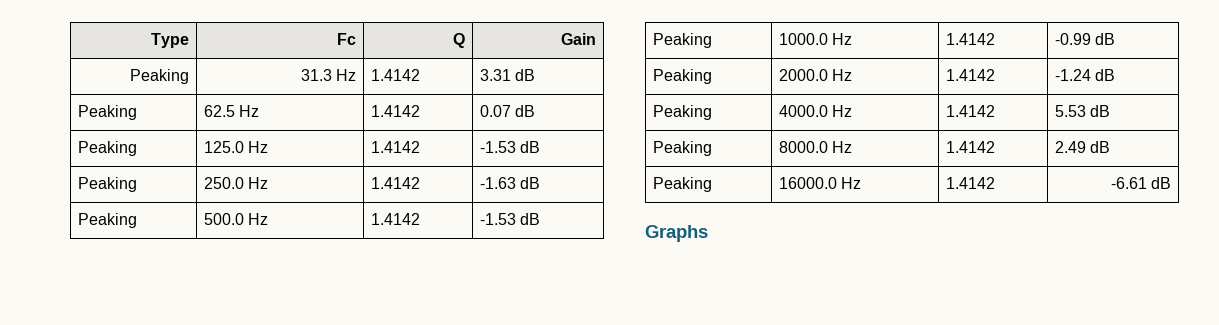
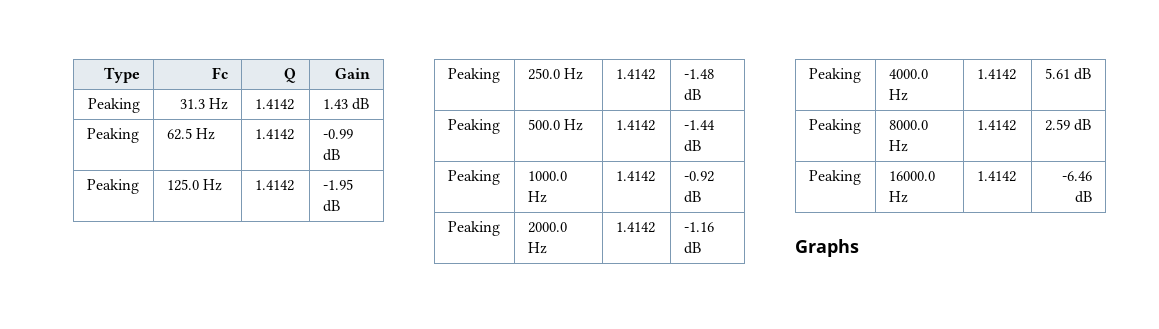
- Peaking | 31.3 Hz | 1.4142 | 3.31 dB
+ Peaking | 31.3 Hz | 1.4142 | 1.43 dB
- Peaking | 62.5 Hz | 1.4142 | 0.07 dB
+ Peaking | 62.5 Hz | 1.4142 | -0.99 dB
- Peaking | 125.0 Hz | 1.4142 | -1.53 dB
+ Peaking | 125.0 Hz | 1.4142 | -1.95 dB
- Peaking | 250.0 Hz | 1.4142 | -1.63 dB
+ Peaking | 250.0 Hz | 1.4142 | -1.48 dB
- Peaking | 500.0 Hz | 1.4142 | -1.53 dB
+ Peaking | 500.0 Hz | 1.4142 | -1.44 dB
- Peaking | 1000.0 Hz | 1.4142 | -0.99 dB
+ Peaking | 1000.0 Hz | 1.4142 | -0.92 dB
- Peaking | 2000.0 Hz | 1.4142 | -1.24 dB
+ Peaking | 2000.0 Hz | 1.4142 | -1.16 dB
- Peaking | 4000.0 Hz | 1.4142 | 5.53 dB
+ Peaking | 4000.0 Hz | 1.4142 | 5.61 dB
- Peaking | 8000.0 Hz | 1.4142 | 2.49 dB
+ Peaking | 8000.0 Hz | 1.4142 | 2.59 dB
- Peaking | 16000.0 Hz | 1.4142 | -6.61 dB
+ Peaking | 16000.0 Hz | 1.4142 | -6.46 dB

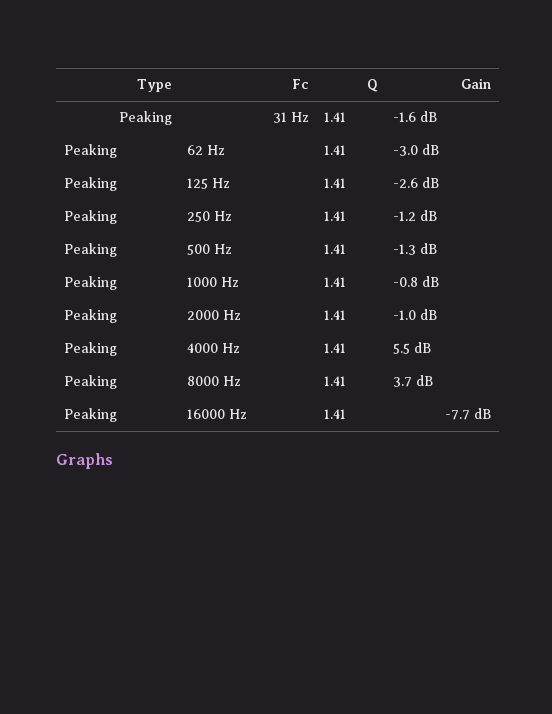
- Peaking | 31.3 Hz | 1.4142 | 1.43 dB
- Peaking | 62.5 Hz | 1.4142 | -0.99 dB
- Peaking | 125.0 Hz | 1.4142 | -1.95 dB
- Peaking | 250.0 Hz | 1.4142 | -1.48 dB
- Peaking | 500.0 Hz | 1.4142 | -1.44 dB
- Peaking | 1000.0 Hz | 1.4142 | -0.92 dB
- Peaking | 2000.0 Hz | 1.4142 | -1.16 dB
- Peaking | 4000.0 Hz | 1.4142 | 5.61 dB
- Peaking | 8000.0 Hz | 1.4142 | 2.59 dB
- Peaking | 16000.0 Hz | 1.4142 | -6.46 dB
+ Peaking | 31 Hz | 1.41 | -1.6 dB
+ Peaking | 62 Hz | 1.41 | -3.0 dB
+ Peaking | 125 Hz | 1.41 | -2.6 dB
+ Peaking | 250 Hz | 1.41 | -1.2 dB
+ Peaking | 500 Hz | 1.41 | -1.3 dB
+ Peaking | 1000 Hz | 1.41 | -0.8 dB
+ Peaking | 2000 Hz | 1.41 | -1.0 dB
+ Peaking | 4000 Hz | 1.41 | 5.5 dB
+ Peaking | 8000 Hz | 1.41 | 3.7 dB
+ Peaking | 16000 Hz | 1.41 | -7.7 dB

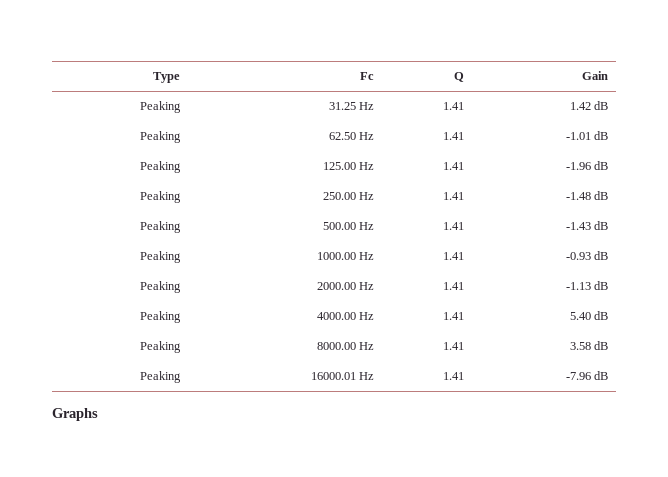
- Peaking | 31 Hz | 1.41 | -1.6 dB
- Peaking | 62 Hz | 1.41 | -3.0 dB
- Peaking | 125 Hz | 1.41 | -2.6 dB
- Peaking | 250 Hz | 1.41 | -1.2 dB
- Peaking | 500 Hz | 1.41 | -1.3 dB
- Peaking | 1000 Hz | 1.41 | -0.8 dB
- Peaking | 2000 Hz | 1.41 | -1.0 dB
- Peaking | 4000 Hz | 1.41 | 5.5 dB
- Peaking | 8000 Hz | 1.41 | 3.7 dB
- Peaking | 16000 Hz | 1.41 | -7.7 dB
+ Peaking | 31.25 Hz | 1.41 | 1.42 dB
+ Peaking | 62.50 Hz | 1.41 | -1.01 dB
+ Peaking | 125.00 Hz | 1.41 | -1.96 dB
+ Peaking | 250.00 Hz | 1.41 | -1.48 dB
+ Peaking | 500.00 Hz | 1.41 | -1.43 dB
+ Peaking | 1000.00 Hz | 1.41 | -0.93 dB
+ Peaking | 2000.00 Hz | 1.41 | -1.13 dB
+ Peaking | 4000.00 Hz | 1.41 | 5.40 dB
+ Peaking | 8000.00 Hz | 1.41 | 3.58 dB
+ Peaking | 16000.01 Hz | 1.41 | -7.96 dB

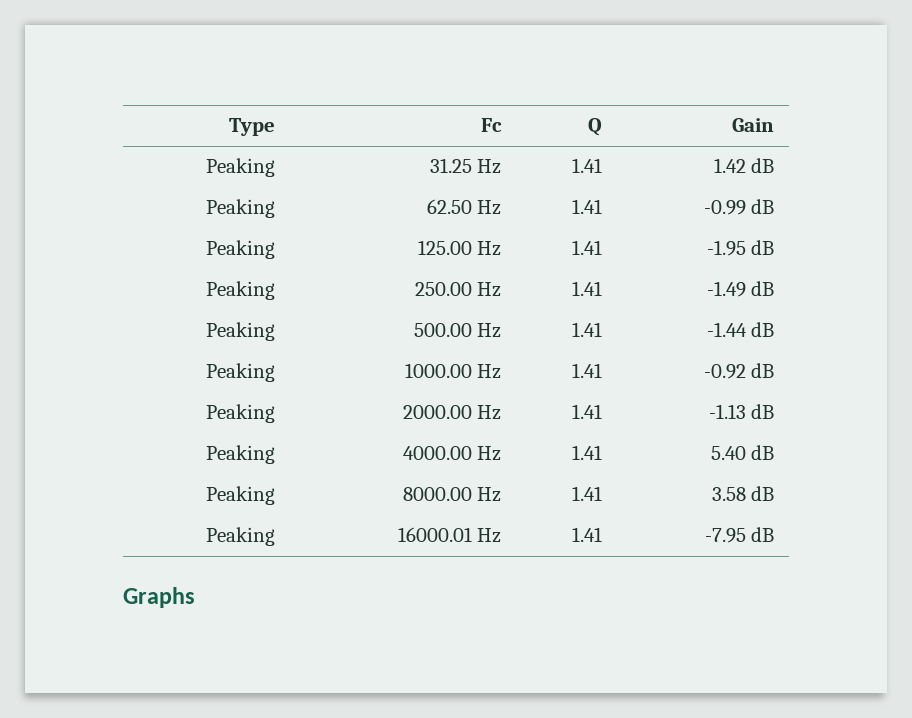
- Peaking | 62.50 Hz | 1.41 | -1.01 dB
+ Peaking | 62.50 Hz | 1.41 | -0.99 dB
- Peaking | 125.00 Hz | 1.41 | -1.96 dB
+ Peaking | 125.00 Hz | 1.41 | -1.95 dB
- Peaking | 250.00 Hz | 1.41 | -1.48 dB
+ Peaking | 250.00 Hz | 1.41 | -1.49 dB
- Peaking | 500.00 Hz | 1.41 | -1.43 dB
+ Peaking | 500.00 Hz | 1.41 | -1.44 dB
- Peaking | 1000.00 Hz | 1.41 | -0.93 dB
+ Peaking | 1000.00 Hz | 1.41 | -0.92 dB
- Peaking | 16000.01 Hz | 1.41 | -7.96 dB
+ Peaking | 16000.01 Hz | 1.41 | -7.95 dB

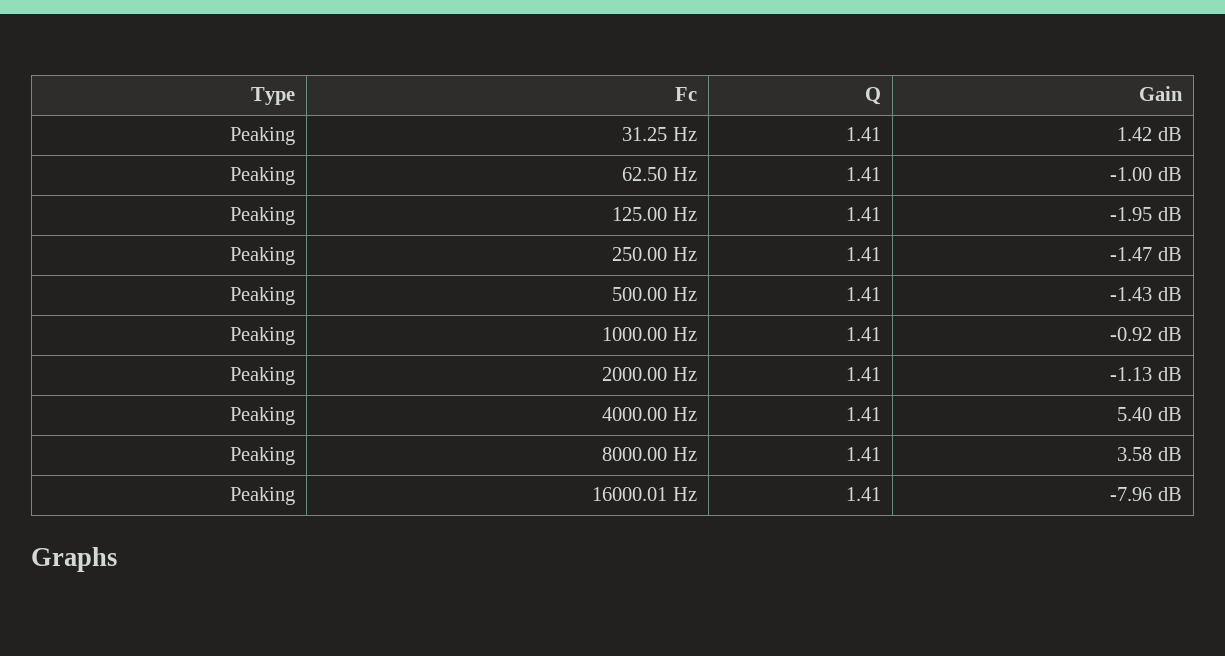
- Peaking | 62.50 Hz | 1.41 | -0.99 dB
+ Peaking | 62.50 Hz | 1.41 | -1.00 dB
- Peaking | 250.00 Hz | 1.41 | -1.49 dB
+ Peaking | 250.00 Hz | 1.41 | -1.47 dB
- Peaking | 500.00 Hz | 1.41 | -1.44 dB
+ Peaking | 500.00 Hz | 1.41 | -1.43 dB
- Peaking | 16000.01 Hz | 1.41 | -7.95 dB
+ Peaking | 16000.01 Hz | 1.41 | -7.96 dB

